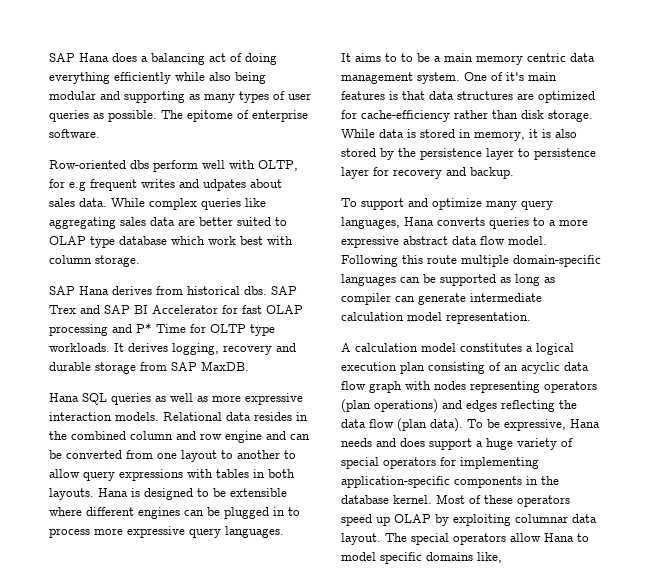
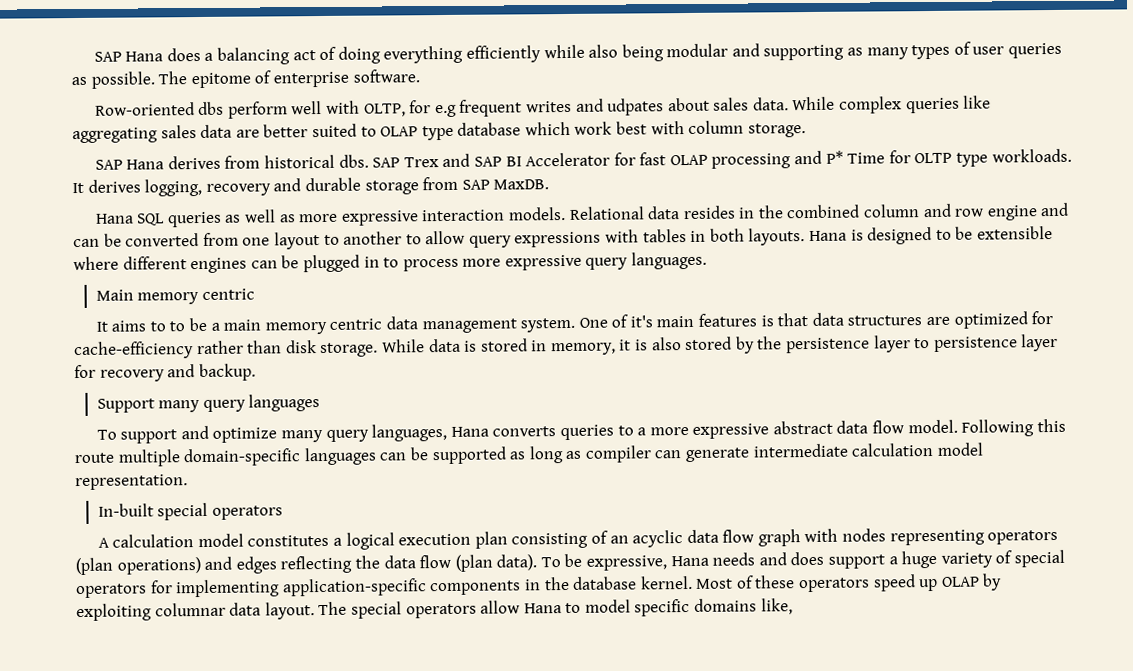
+ Main memory centric
+ Support many query languages
+ In-built special operators

